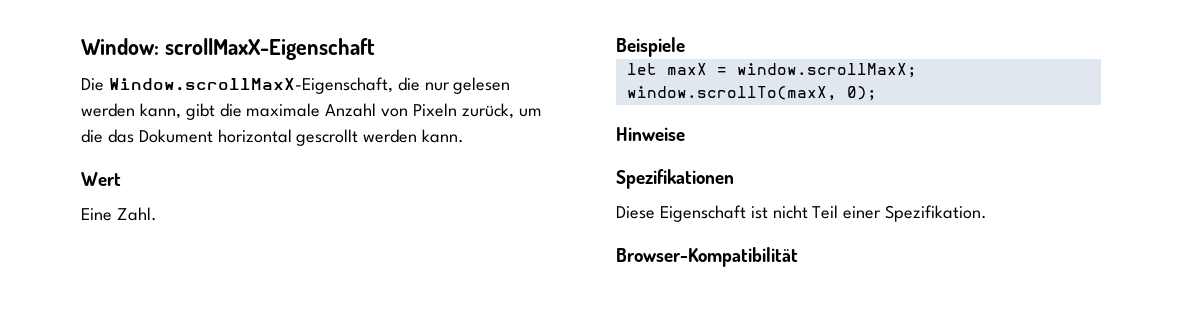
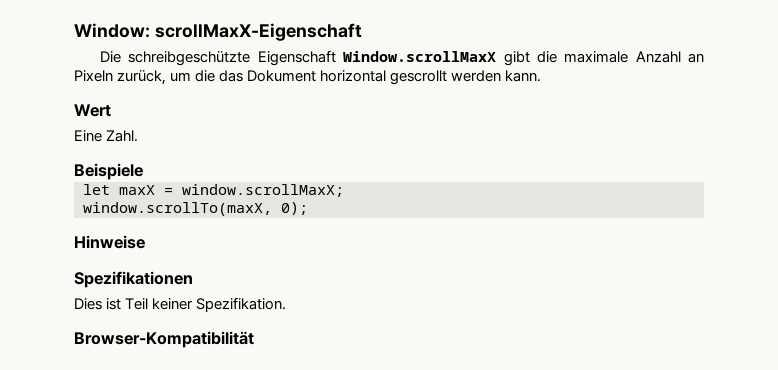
- Die Window.scrollMaxX-Eigenschaft, die nur gelesen werden kann, gibt die maximale Anzahl von Pixeln zurück, um die das Dokument horizontal gescrollt werden kann.
+ Die schreibgeschützte Eigenschaft Window.scrollMaxX gibt die maximale Anzahl an Pixeln zurück, um die das Dokument horizontal gescrollt werden kann.
- Diese Eigenschaft ist nicht Teil einer Spezifikation.
+ Dies ist Teil keiner Spezifikation.

